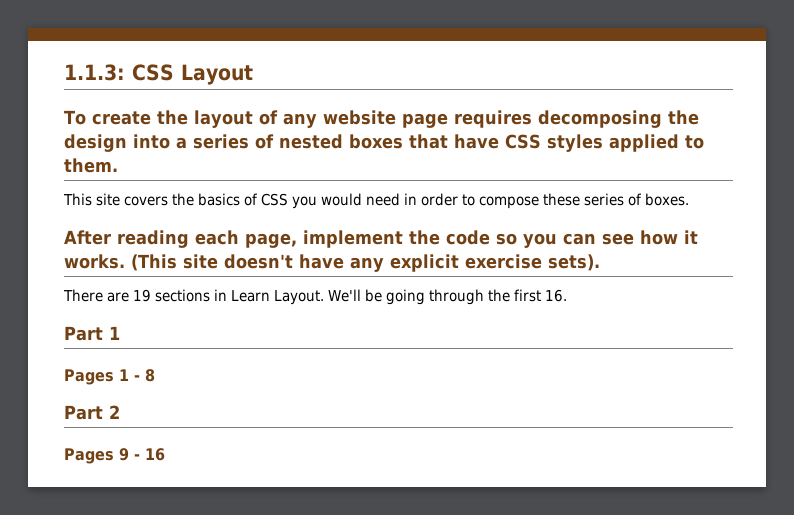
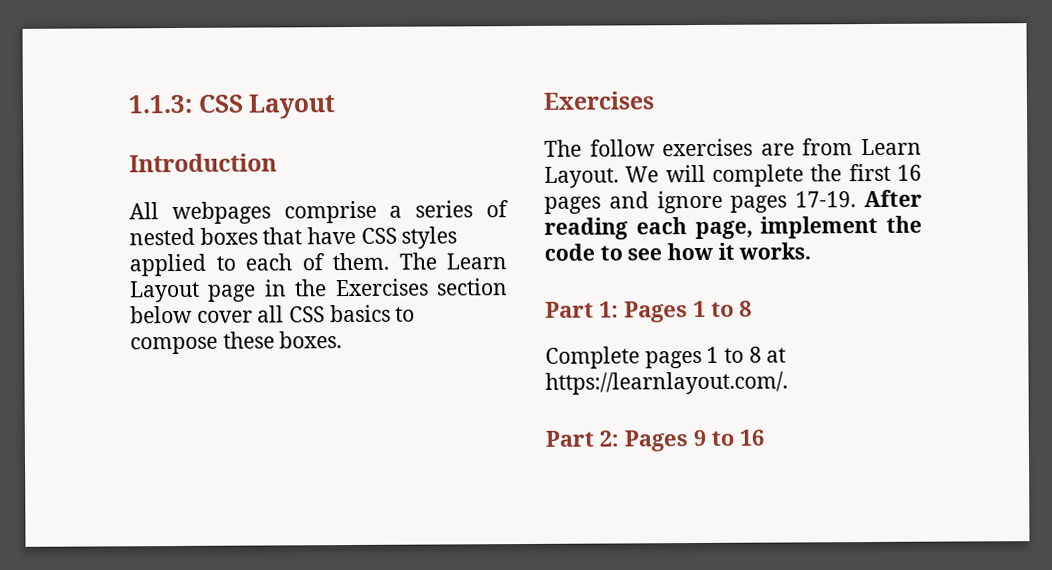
- To create the layout of any website page requires decomposing the design into a series of nested boxes that have CSS styles applied to them.
- This site covers the basics of CSS you would need in order to compose these series of boxes.
- After reading each page, implement the code so you can see how it works. (This site doesn't have any explicit exercise sets).
- There are 19 sections in Learn Layout. We'll be going through the first 16.
- Part 1
- Pages 1 - 8
- Part 2
- Pages 9 - 16
+ Introduction
+ All webpages comprise a series of nested boxes that have CSS styles applied to each of them. The Learn Layout page in the Exercises section below cover all CSS basics to compose these boxes.
+ Exercises
+ The follow exercises are from Learn Layout. We will complete the first 16 pages and ignore pages 17-19. After reading each page, implement the code to see how it works.
+ Part 1: Pages 1 to 8
+ Complete pages 1 to 8 at https://learnlayout.com/.
+ Part 2: Pages 9 to 16

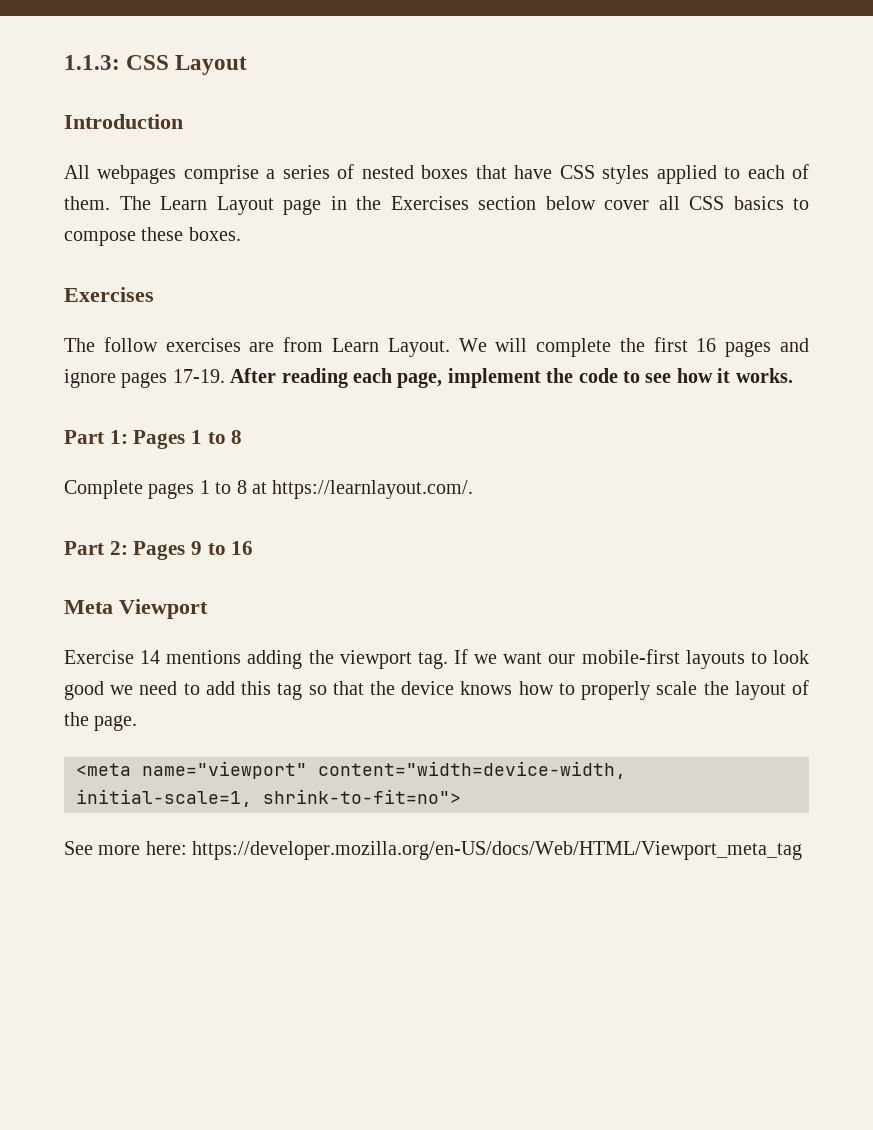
+ Meta Viewport
+ Exercise 14 mentions adding the viewport tag. If we want our mobile-first layouts to look good we need to add this tag so that the device knows how to properly scale the layout of the page.
+ <meta name="viewport" content="width=device-width, initial-scale=1, shrink-to-fit=no">
+ See more here: https://developer.mozilla.org/en-US/docs/Web/HTML/Viewport_meta_tag

